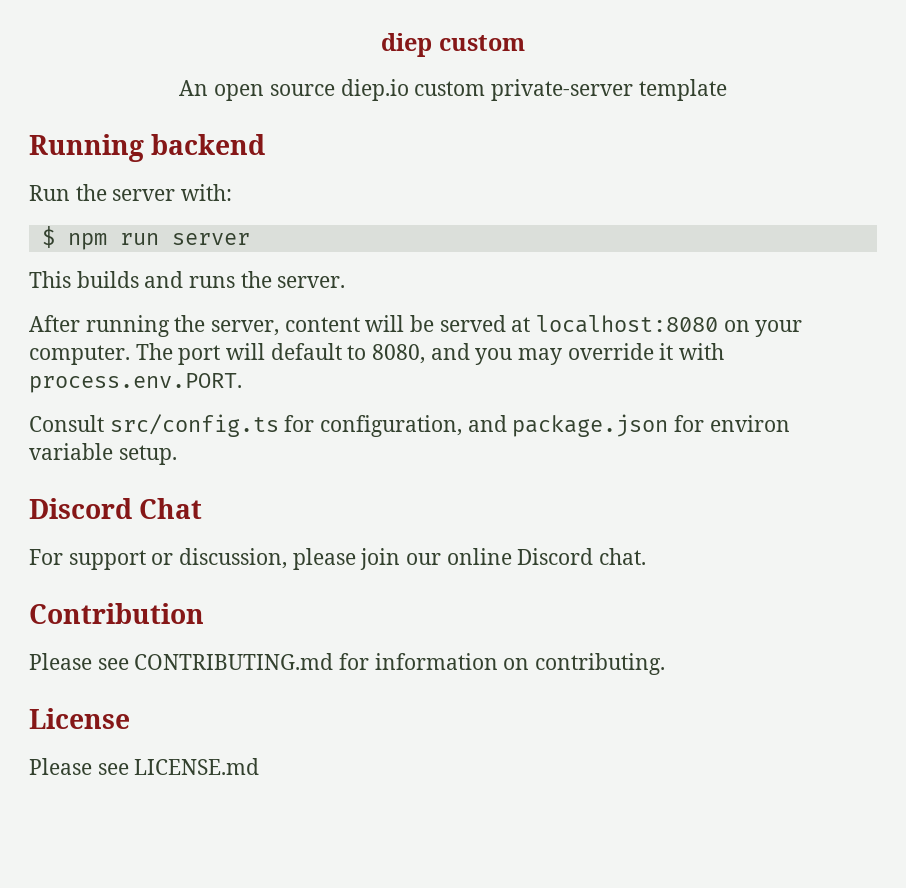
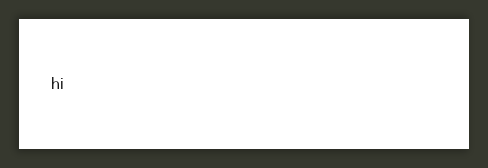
- diep custom
- An open source diep.io custom private-server template
- Running backend
- Run the server with:
- $ npm run server
- This builds and runs the server.
- After running the server, content will be served at localhost:8080 on your computer. The port will default to 8080, and you may override it with process.env.PORT.
- Consult src/config.ts for configuration, and package.json for environ variable setup.
- Discord Chat
- For support or discussion, please join our online Discord chat.
- Contribution
- Please see CONTRIBUTING.md for information on contributing.
- License
- Please see LICENSE.md
+ hi

